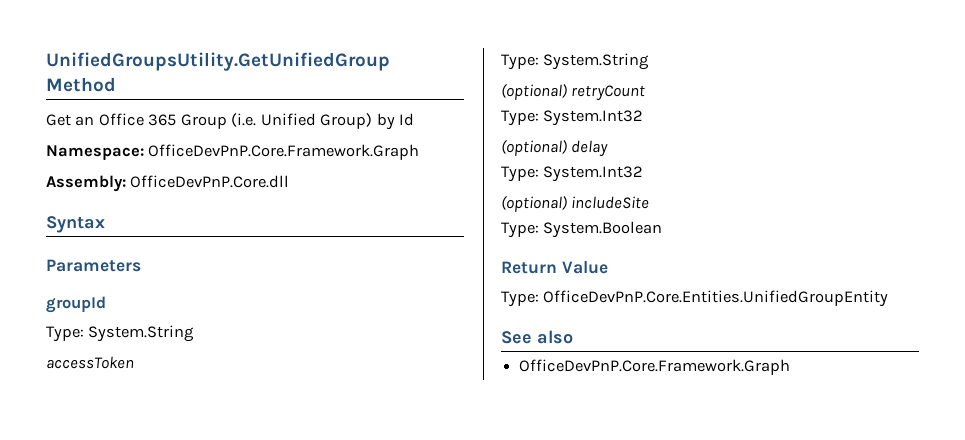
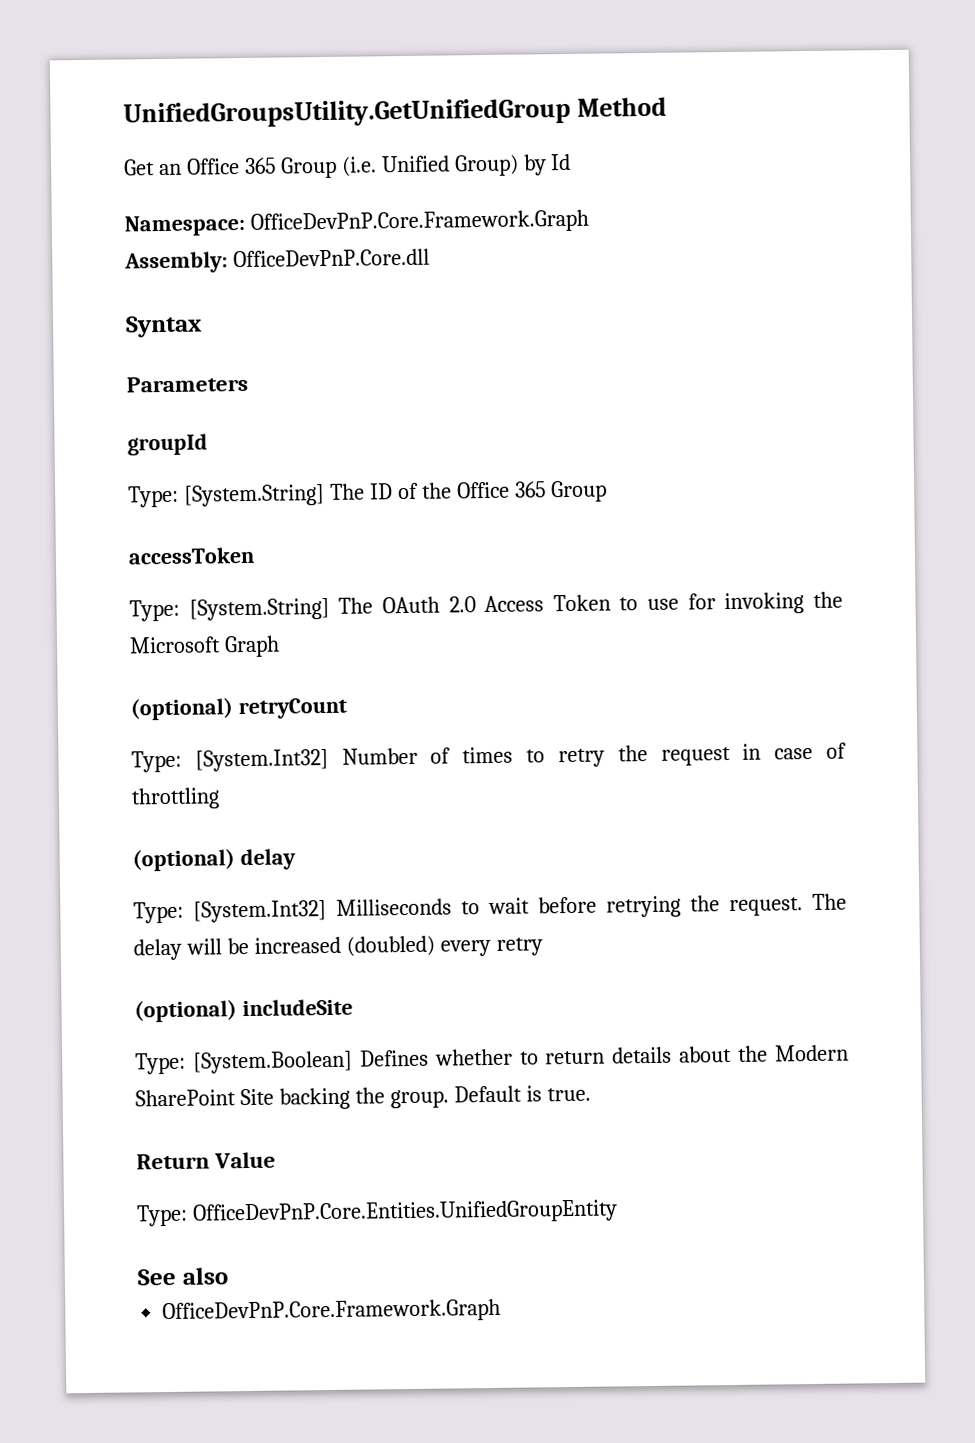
  groupId
- Type: System.String
+ Type: [System.String] The ID of the Office 365 Group
  accessToken
- Type: System.String
+ Type: [System.String] The OAuth 2.0 Access Token to use for invoking the Microsoft Graph
  (optional) retryCount
- Type: System.Int32
+ Type: [System.Int32] Number of times to retry the request in case of throttling
  (optional) delay
- Type: System.Int32
+ Type: [System.Int32] Milliseconds to wait before retrying the request. The delay will be increased (doubled) every retry
  (optional) includeSite
- Type: System.Boolean
+ Type: [System.Boolean] Defines whether to return details about the Modern SharePoint Site backing the group. Default is true.

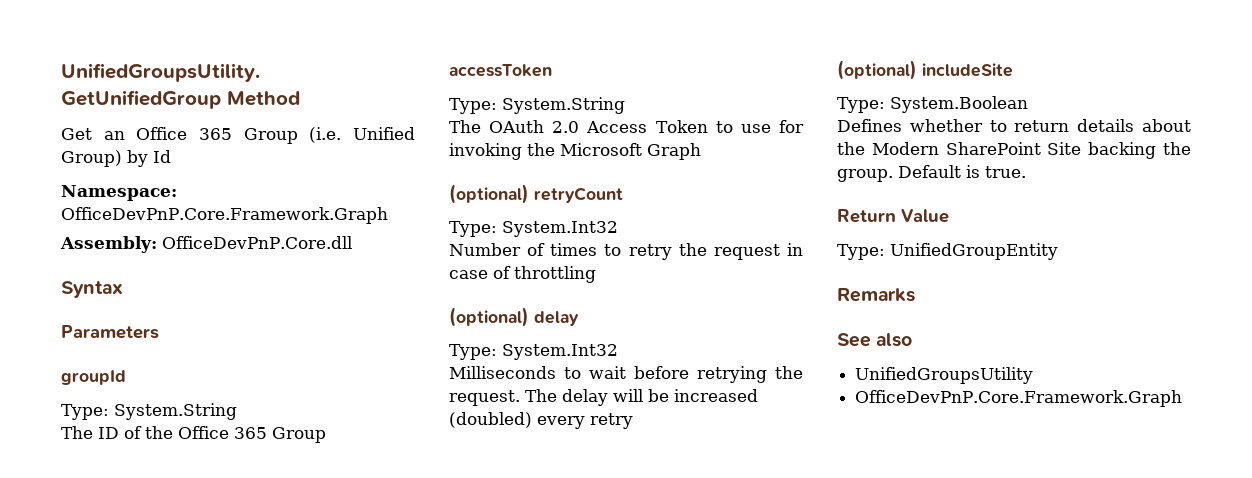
  groupId
- Type: [System.String] The ID of the Office 365 Group
+ Type: System.String
+ The ID of the Office 365 Group
  accessToken
- Type: [System.String] The OAuth 2.0 Access Token to use for invoking the Microsoft Graph
+ Type: System.String
+ The OAuth 2.0 Access Token to use for invoking the Microsoft Graph
  (optional) retryCount
- Type: [System.Int32] Number of times to retry the request in case of throttling
+ Type: System.Int32
+ Number of times to retry the request in case of throttling
  (optional) delay
- Type: [System.Int32] Milliseconds to wait before retrying the request.
+ Type: System.Int32
+ Milliseconds to wait before retrying the request.
- Type: [System.Boolean] Defines whether to return details about the Modern SharePoint Site backing the group.
+ Type: System.Boolean
+ Defines whether to return details about the Modern SharePoint Site backing the group.
- Type: OfficeDevPnP.Core.Entities.UnifiedGroupEntity
+ Type: UnifiedGroupEntity
+ Remarks
+ UnifiedGroupsUtility

